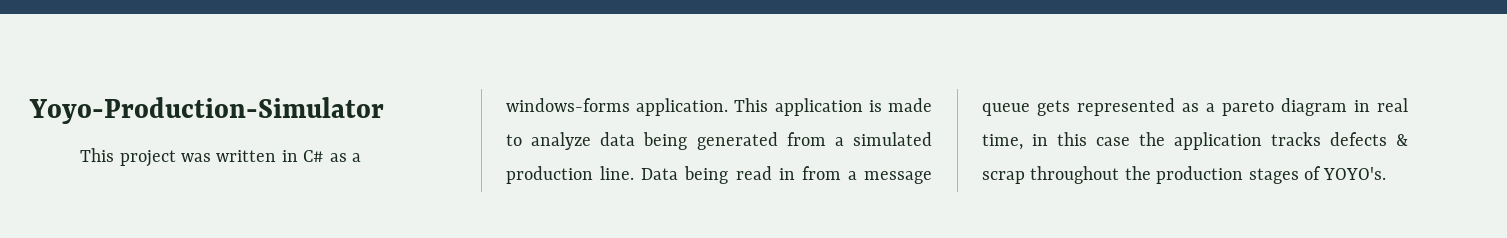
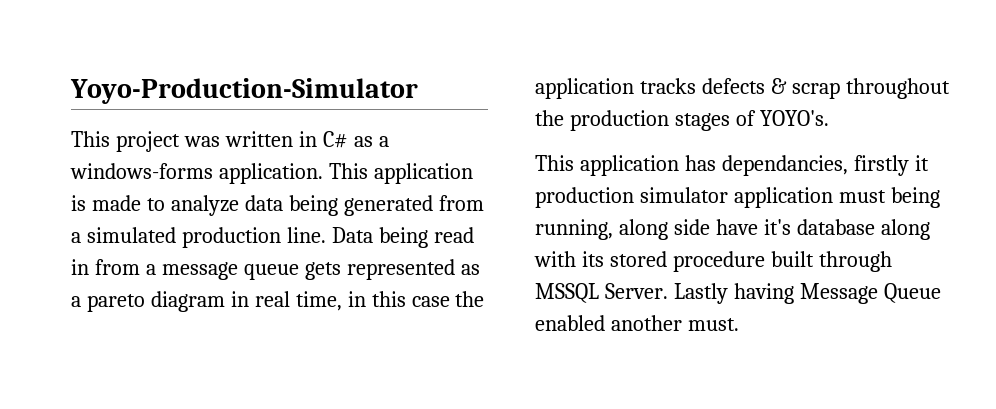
+ This application has dependancies, firstly it production simulator application must being running, along side have it's database along with its stored procedure built through MSSQL Server. Lastly having Message Queue enabled another must.

